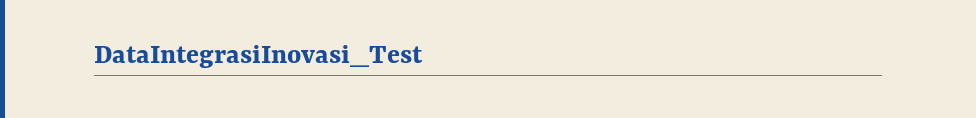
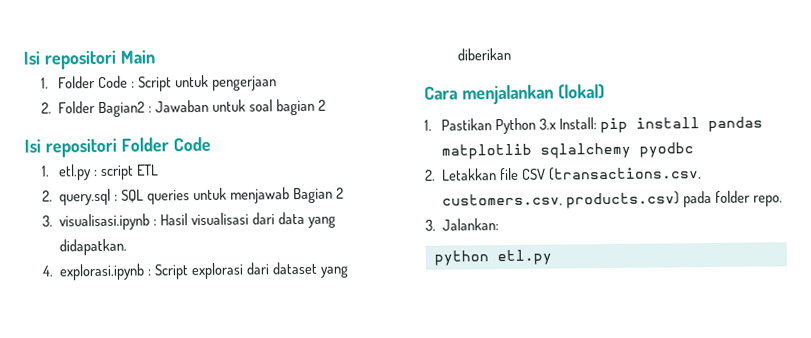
- DataIntegrasiInovasi_Test
+ Isi repositori Main
+ 1. Folder Code : Script untuk pengerjaan
+ 2. Folder Bagian2 : Jawaban untuk soal bagian 2
+ Isi repositori Folder Code
+ 1. etl.py : script ETL
+ 2. query.sql : SQL queries untuk menjawab Bagian 2
+ 3. visualisasi.ipynb : Hasil visualisasi dari data yang didapatkan.
+ 4. explorasi.ipynb : Script explorasi dari dataset yang diberikan
+ Cara menjalankan (lokal)
+ 1. Pastikan Python 3.x Install: pip install pandas matplotlib sqlalchemy pyodbc
+ 2. Letakkan file CSV (transactions.csv, customers.csv, products.csv) pada folder repo.
+ 3. Jalankan:
+ python etl.py

